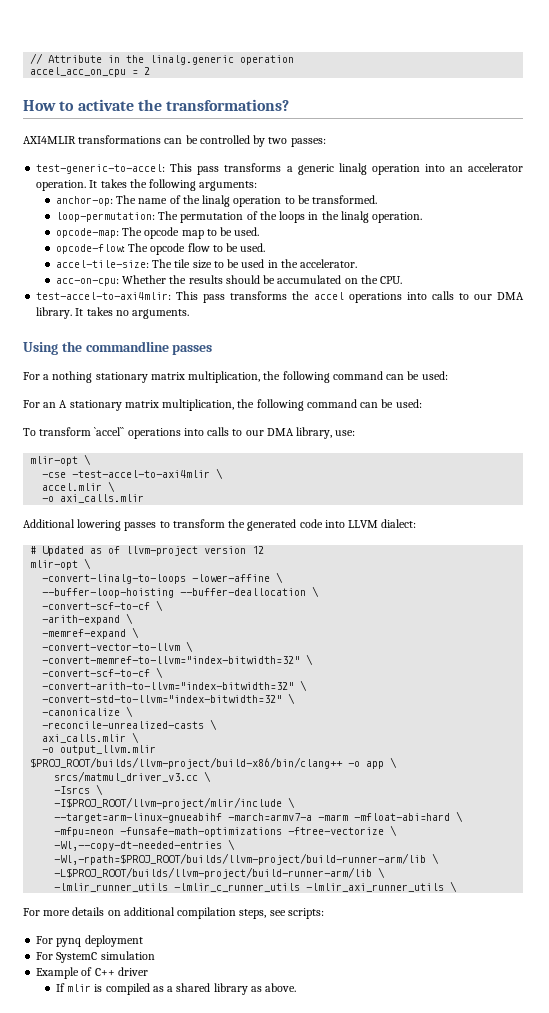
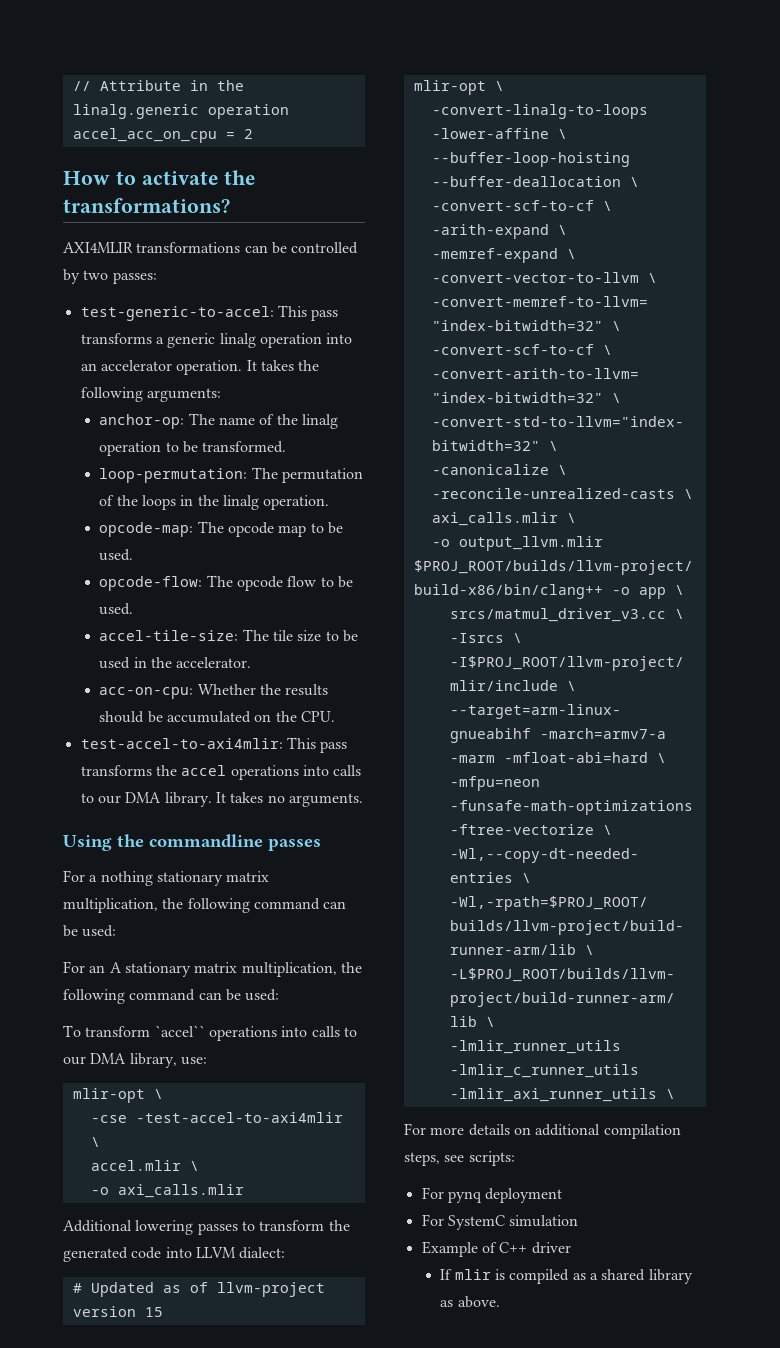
- # Updated as of llvm-project version 12
+ # Updated as of llvm-project version 15

